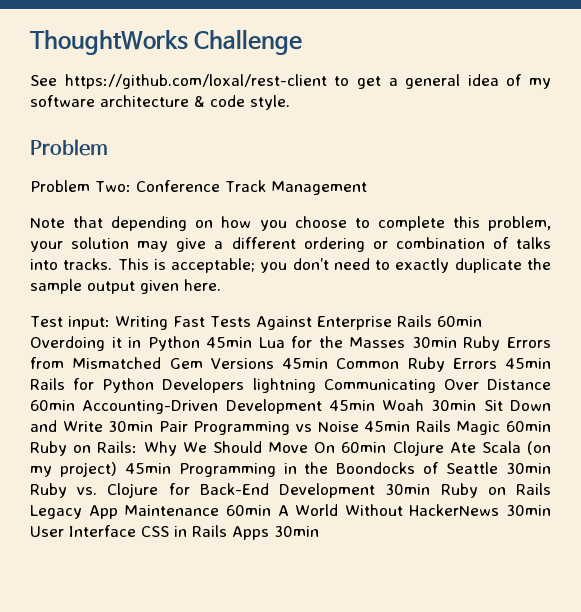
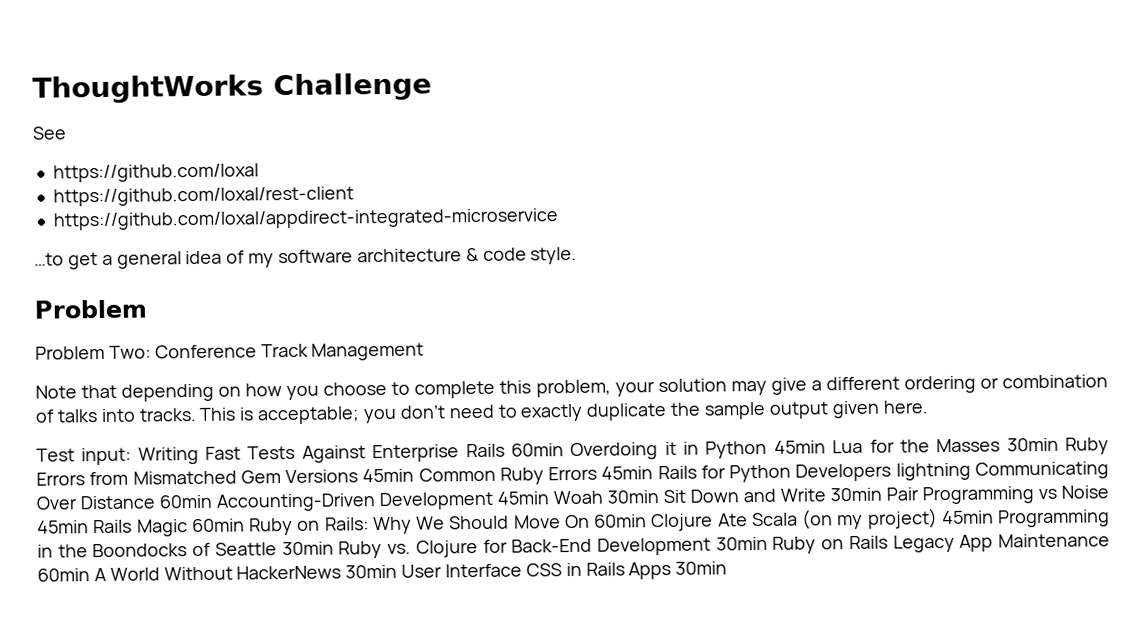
- See https://github.com/loxal/rest-client to get a general idea of my software architecture & code style.
+ See
+ https://github.com/loxal
+ https://github.com/loxal/rest-client
+ https://github.com/loxal/appdirect-integrated-microservice
+ …to get a general idea of my software architecture & code style.

